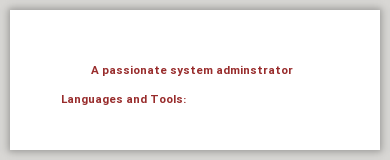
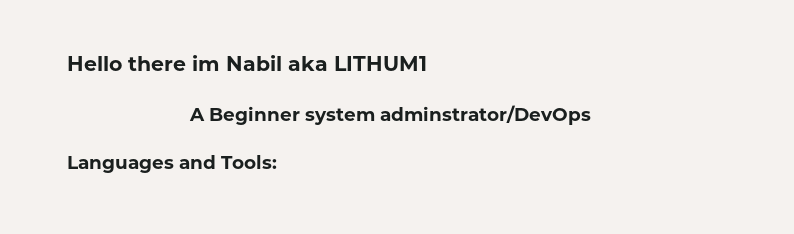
- A passionate system adminstrator
+ Hello there im Nabil aka LITHUM1
+ A Beginner system adminstrator/DevOps

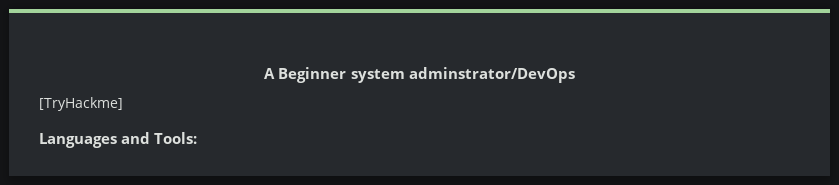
- Hello there im Nabil aka LITHUM1
+ [TryHackme]

